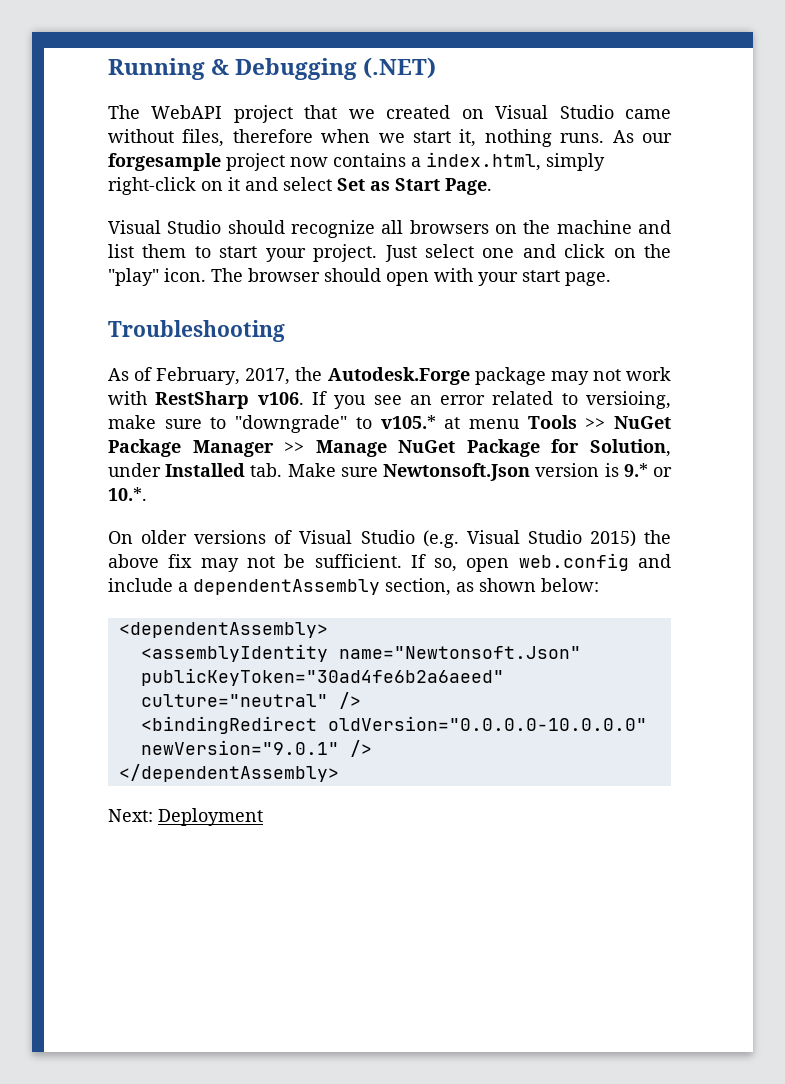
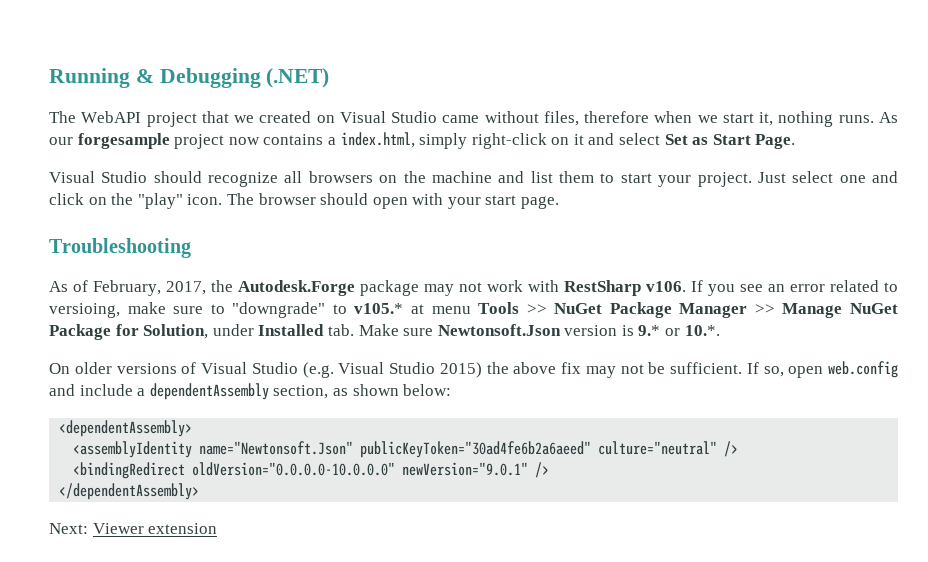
- Next: Deployment
+ Next: Viewer extension

